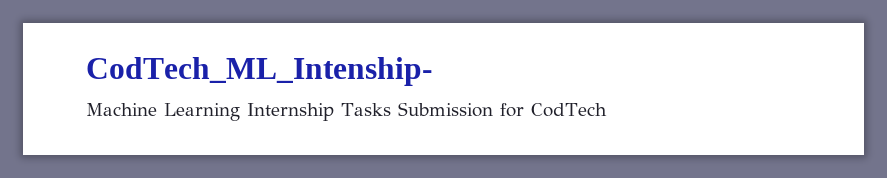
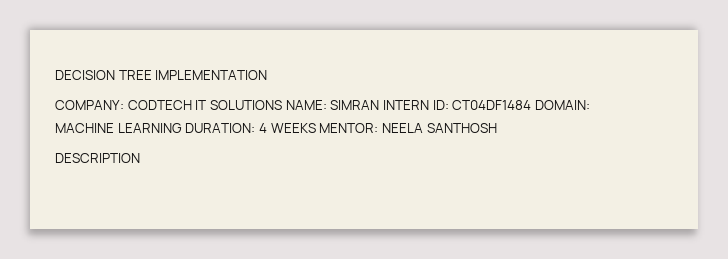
- CodTech_ML_Intenship-
- Machine Learning Internship Tasks Submission for CodTech
+ DECISION TREE IMPLEMENTATION
+ COMPANY: CODTECH IT SOLUTIONS NAME: SIMRAN INTERN ID: CT04DF1484 DOMAIN: MACHINE LEARNING DURATION: 4 WEEKS MENTOR: NEELA SANTHOSH
+ DESCRIPTION

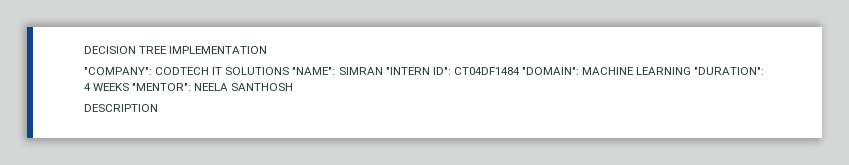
- COMPANY: CODTECH IT SOLUTIONS NAME: SIMRAN INTERN ID: CT04DF1484 DOMAIN: MACHINE LEARNING DURATION: 4 WEEKS MENTOR: NEELA SANTHOSH
+ "COMPANY": CODTECH IT SOLUTIONS "NAME": SIMRAN "INTERN ID": CT04DF1484 "DOMAIN": MACHINE LEARNING "DURATION": 4 WEEKS "MENTOR": NEELA SANTHOSH

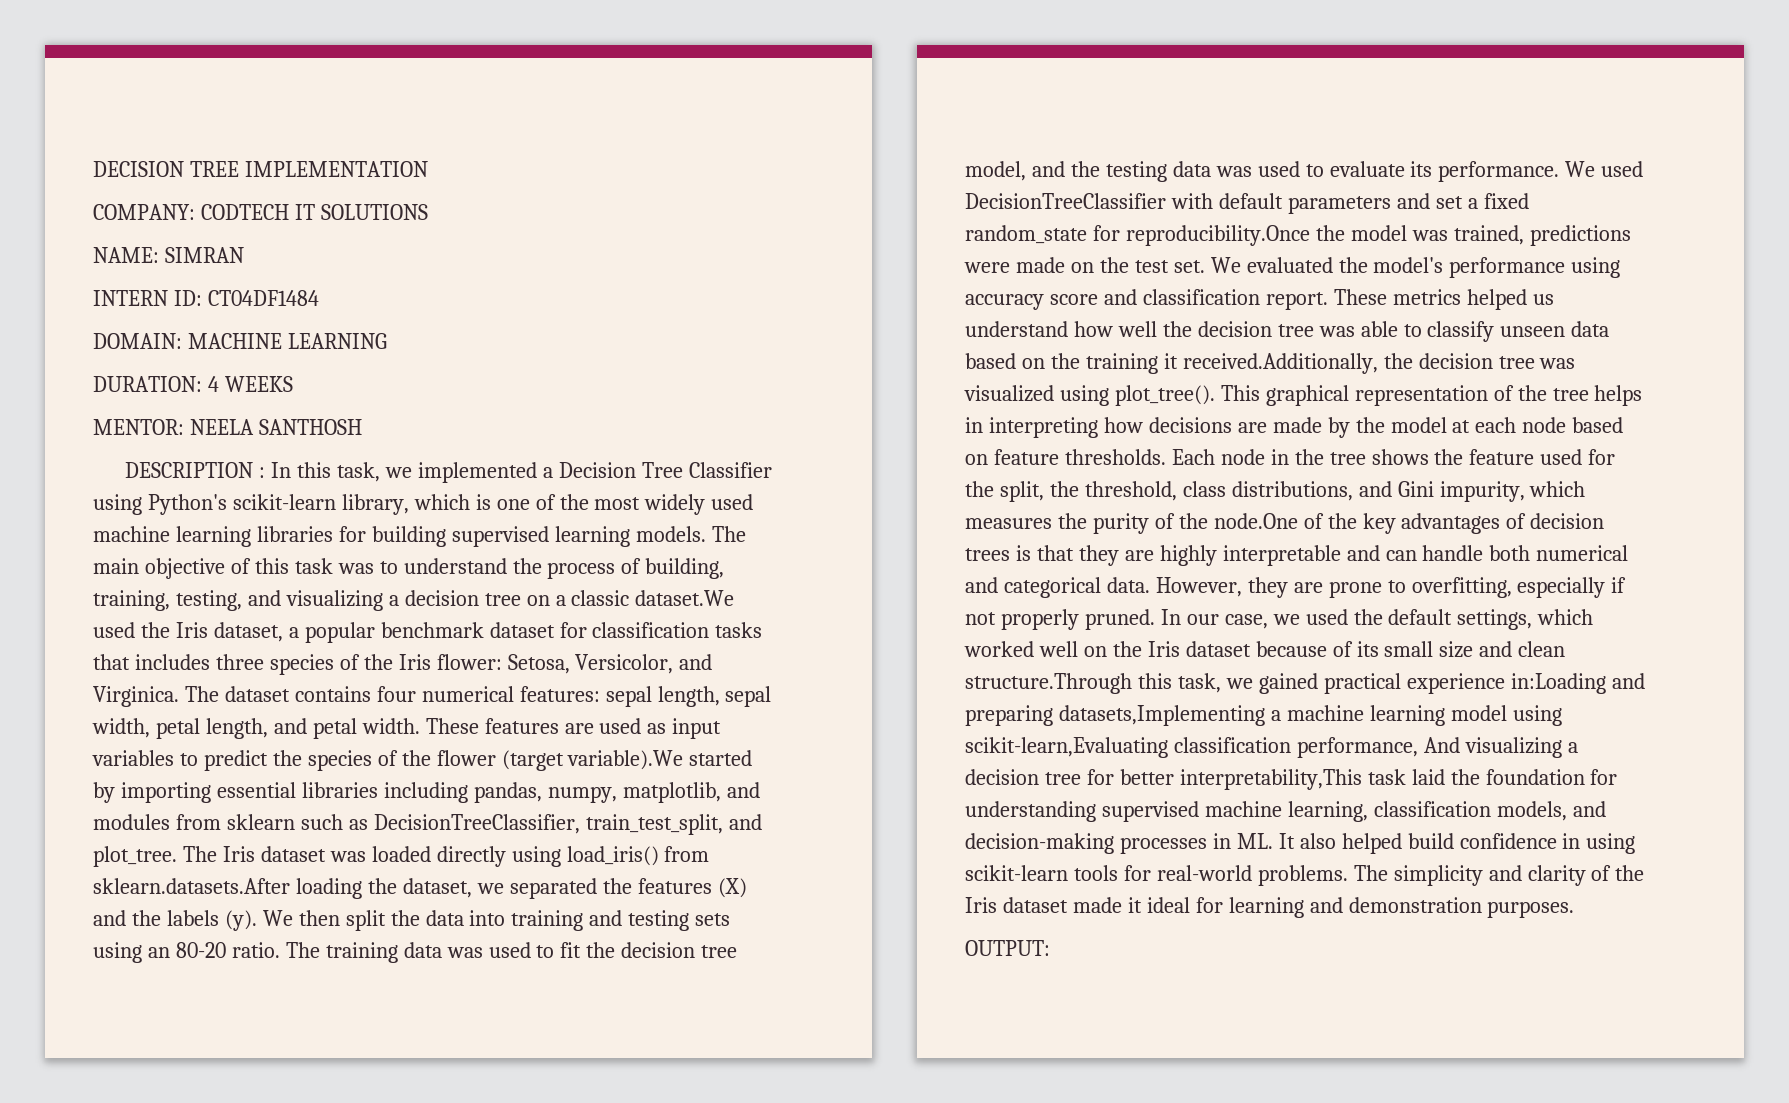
- "COMPANY": CODTECH IT SOLUTIONS "NAME": SIMRAN "INTERN ID": CT04DF1484 "DOMAIN": MACHINE LEARNING "DURATION": 4 WEEKS "MENTOR": NEELA SANTHOSH
+ COMPANY: CODTECH IT SOLUTIONS
+ NAME: SIMRAN
+ INTERN ID: CT04DF1484
+ DOMAIN: MACHINE LEARNING
+ DURATION: 4 WEEKS
+ MENTOR: NEELA SANTHOSH
- DESCRIPTION
+ DESCRIPTION : In this task, we implemented a Decision Tree Classifier using Python's scikit-learn library, which is one of the most widely used machine learning libraries for building supervised learning models. The main objective of this task was to understand the process of building, training, testing, and visualizing a decision tree on a classic dataset.We used the Iris dataset, a popular benchmark dataset for classification tasks that includes three species of the Iris flower: Setosa, Versicolor, and Virginica. The dataset contains four numerical features: sepal length, sepal width, petal length, and petal width. These features are used as input variables to predict the species of the flower (target variable).We started by importing essential libraries including pandas, numpy, matplotlib, and modules from sklearn such as DecisionTreeClassifier, train_test_split, and plot_tree. The Iris dataset was loaded directly using load_iris() from sklearn.datasets.After loading the dataset, we separated the features (X) and the labels (y). We then split the data into training and testing sets using an 80-20 ratio. The training data was used to fit the decision tree model, and the testing data was used to evaluate its performance. We used DecisionTreeClassifier with default parameters and set a fixed random_state for reproducibility.Once the model was trained, predictions were made on the test set. We evaluated the model's performance using accuracy score and classification report. These metrics helped us understand how well the decision tree was able to classify unseen data based on the training it received.Additionally, the decision tree was visualized using plot_tree(). This graphical representation of the tree helps in interpreting how decisions are made by the model at each node based on feature thresholds. Each node in the tree shows the feature used for the split, the threshold, class distributions, and Gini impurity, which measures the purity of the node.One of the key advantages of decision trees is that they are highly interpretable and can handle both numerical and categorical data. However, they are prone to overfitting, especially if not properly pruned. In our case, we used the default settings, which worked well on the Iris dataset because of its small size and clean structure.Through this task, we gained practical experience in:Loading and preparing datasets,Implementing a machine learning model using scikit-learn,Evaluating classification performance, And visualizing a decision tree for better interpretability,This task laid the foundation for understanding supervised machine learning, classification models, and decision-making processes in ML. It also helped build confidence in using scikit-learn tools for real-world problems. The simplicity and clarity of the Iris dataset made it ideal for learning and demonstration purposes.
+ OUTPUT:

